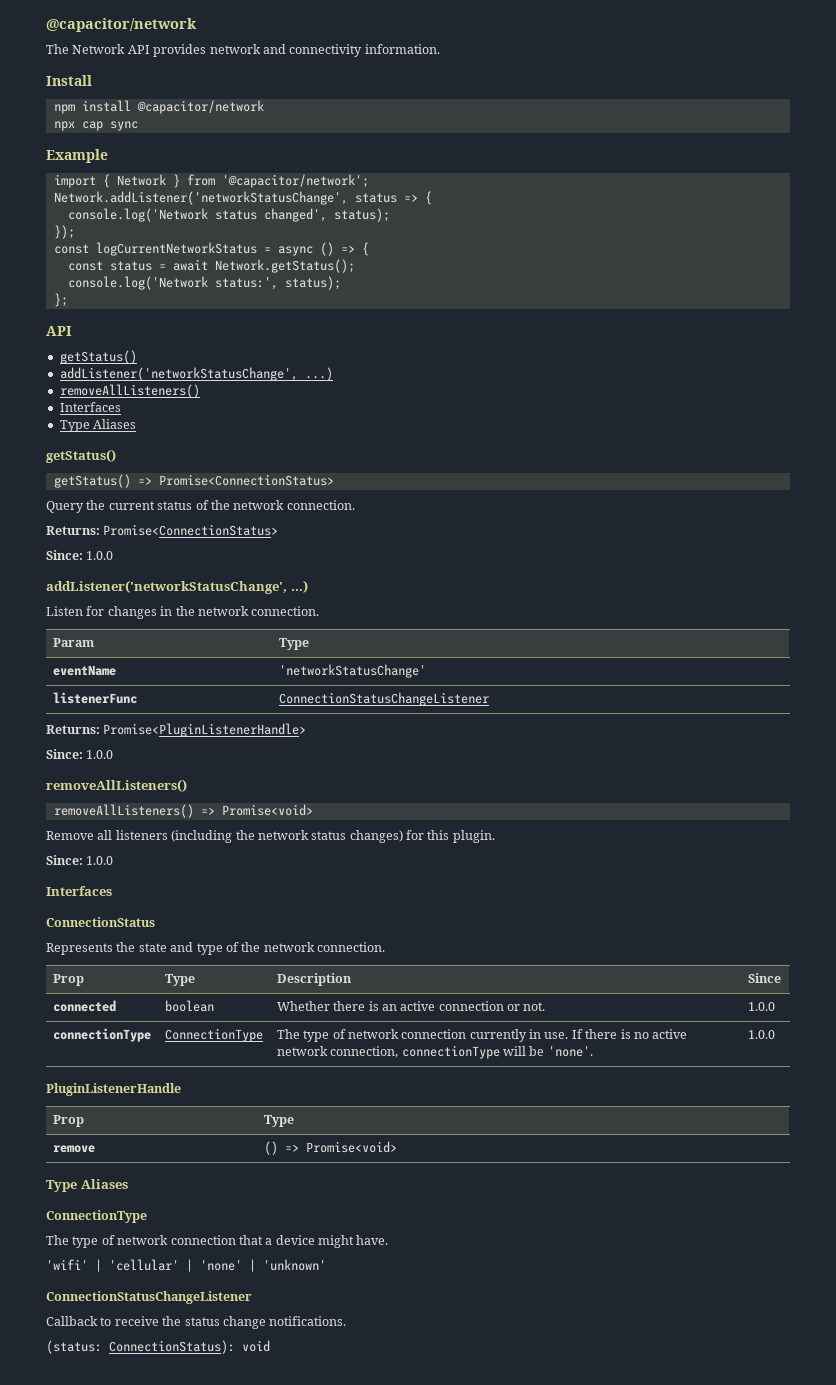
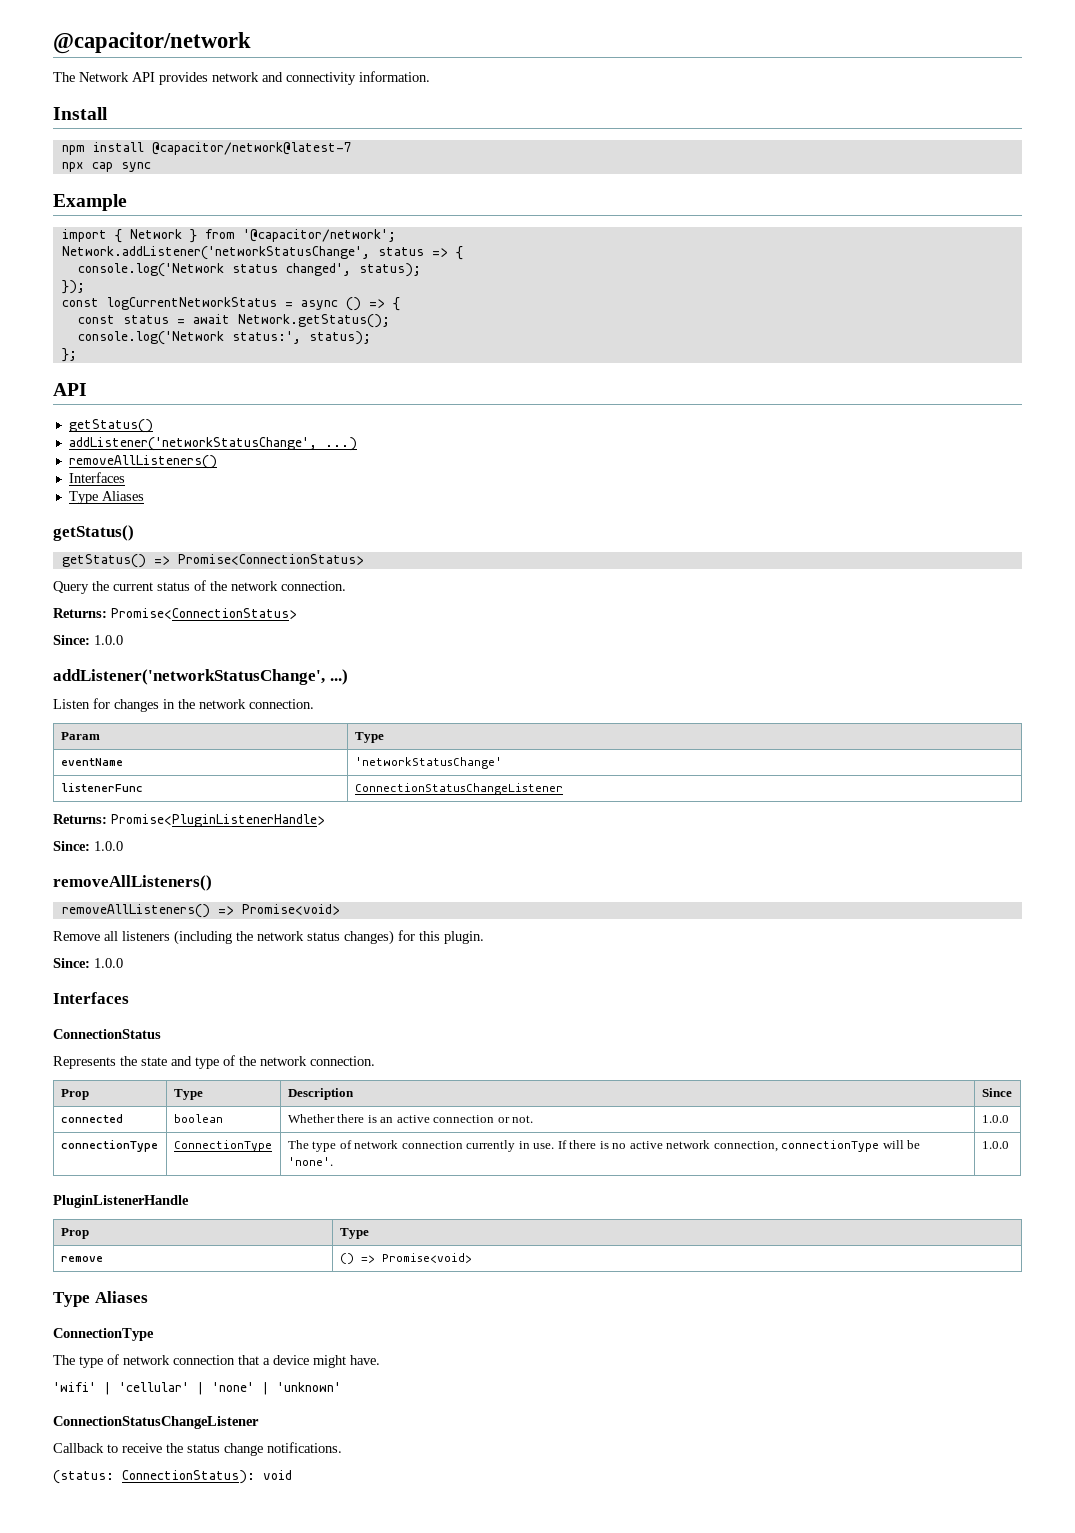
- npm install @capacitor/network
+ npm install @capacitor/network@latest-7

